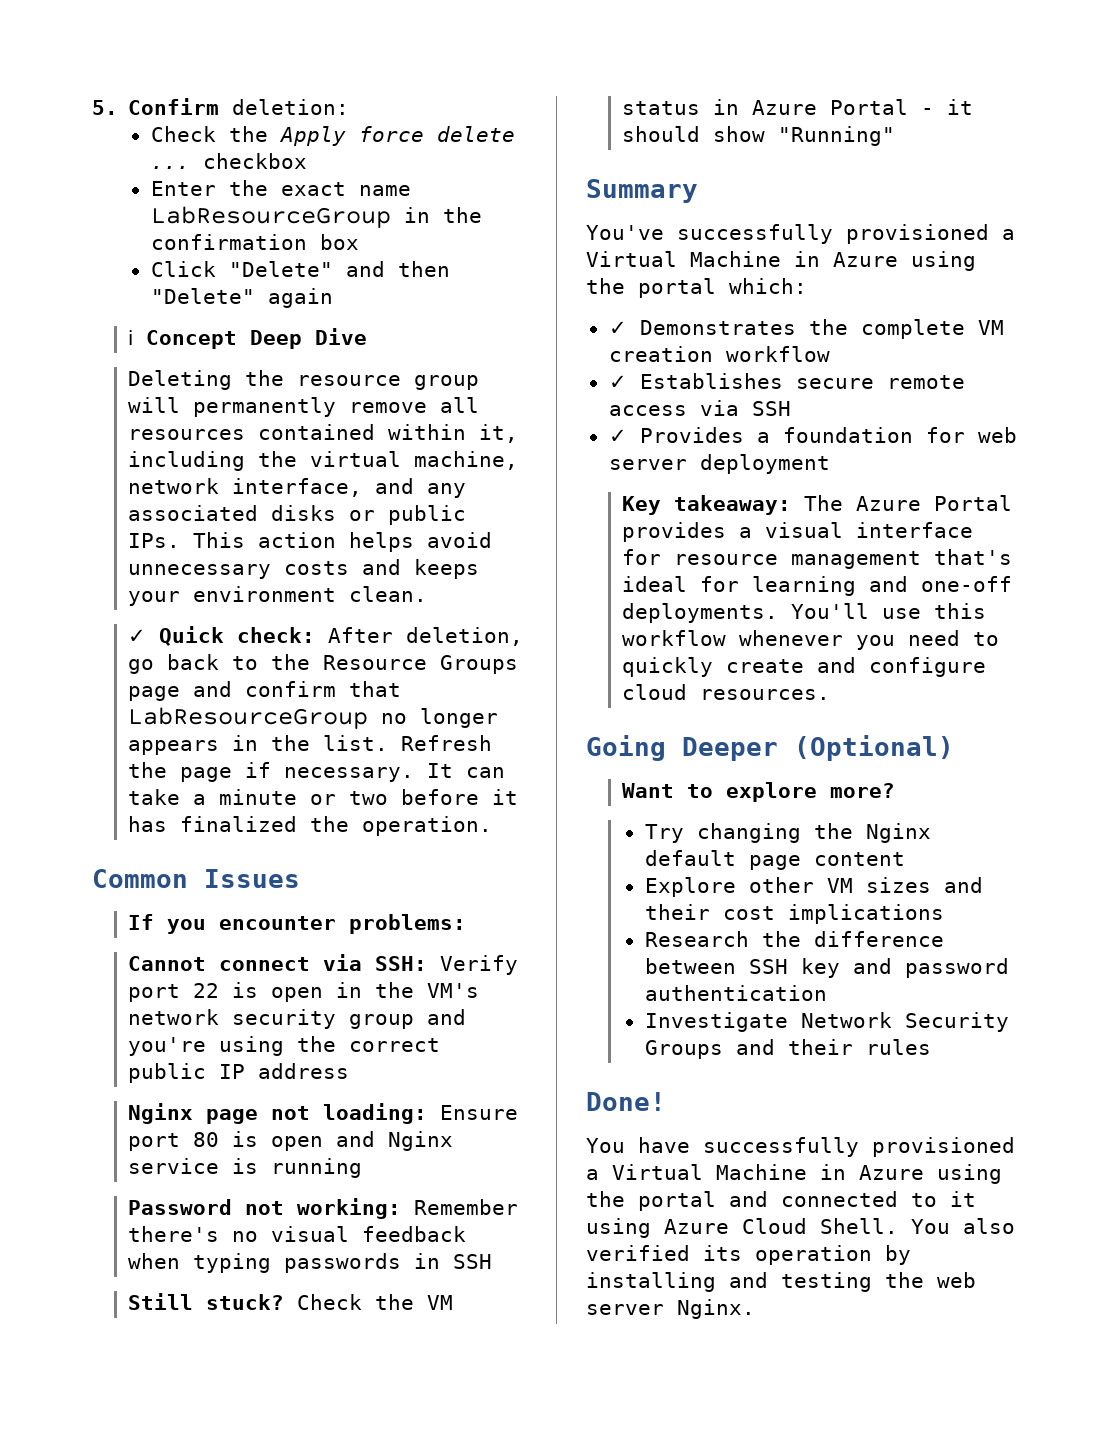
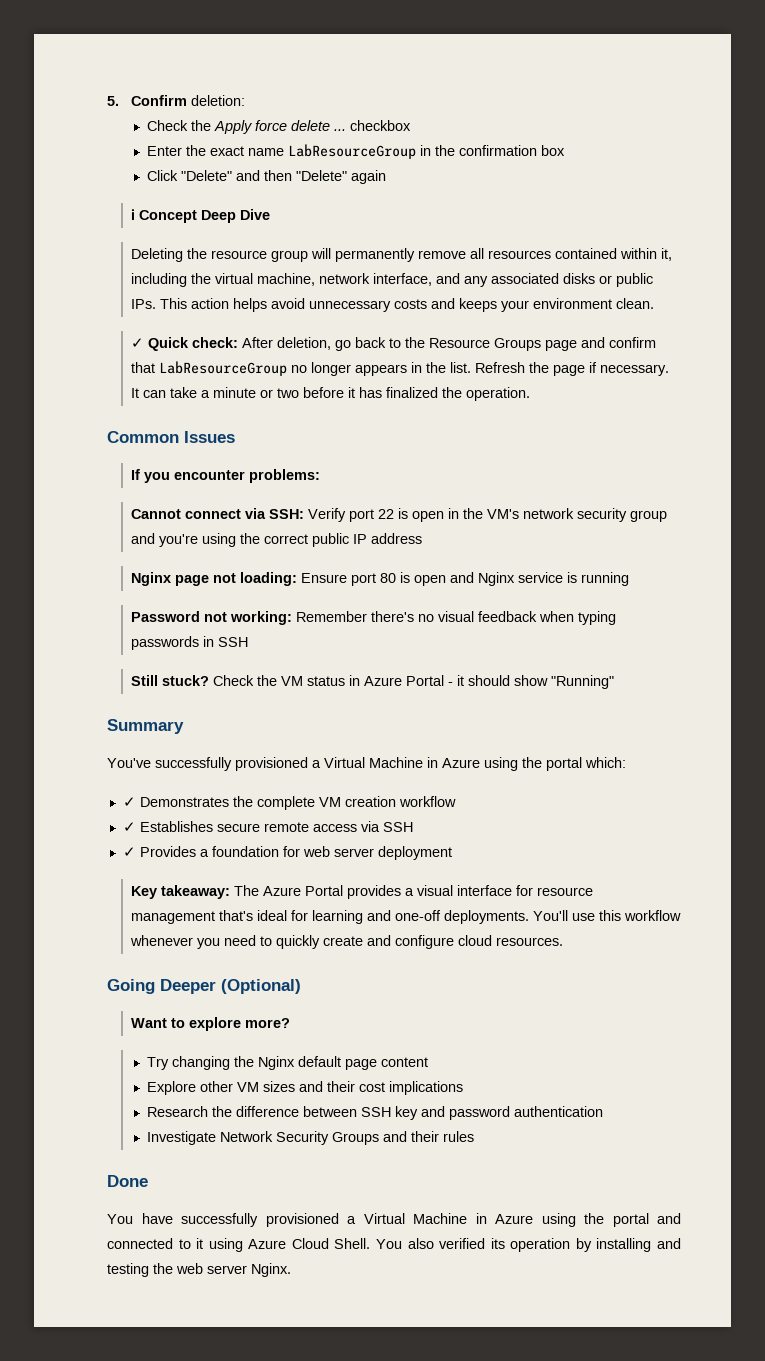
- Done!
+ Done

